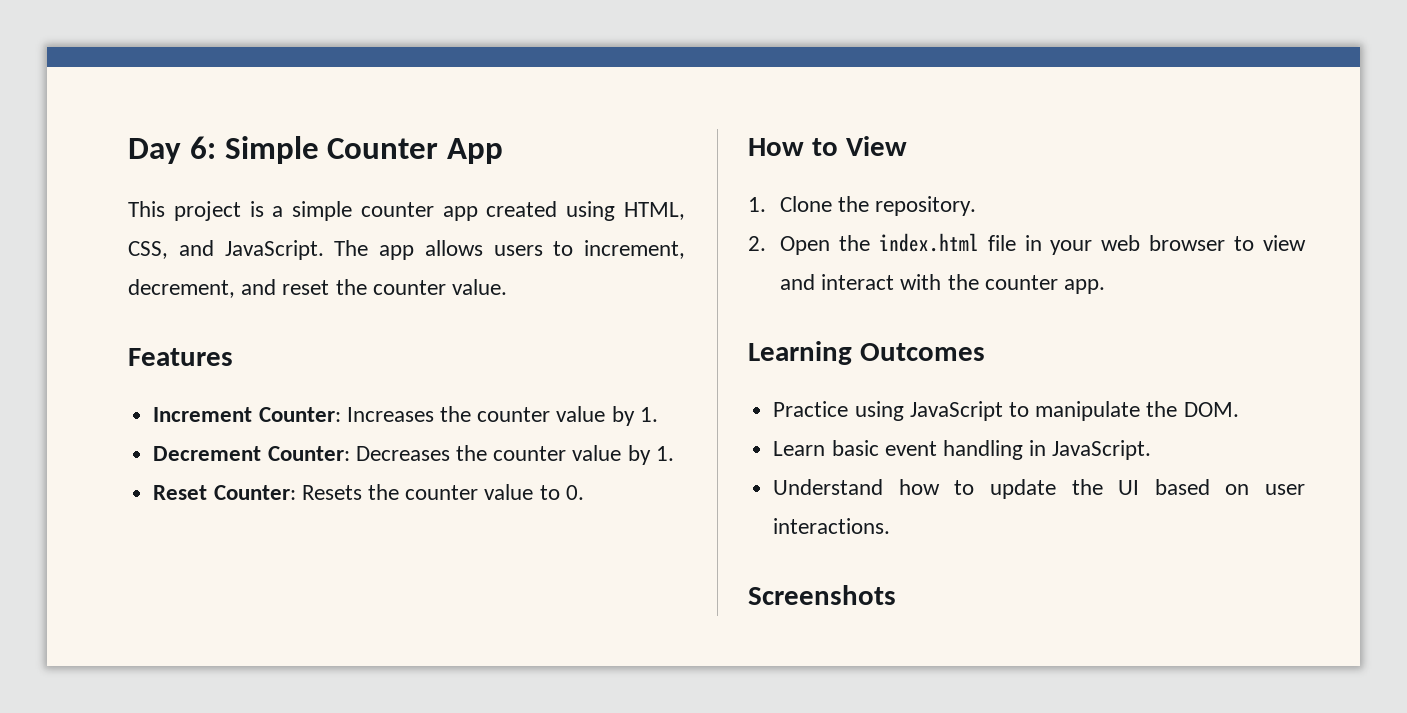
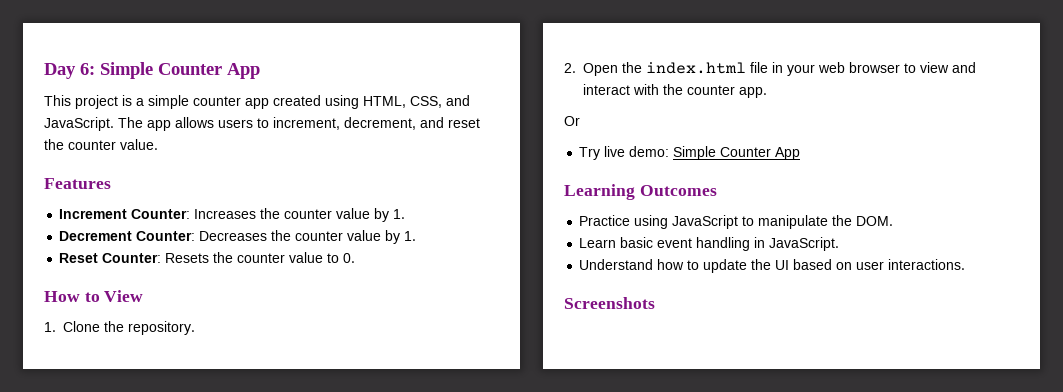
+ Or
+ Try live demo: Simple Counter App

